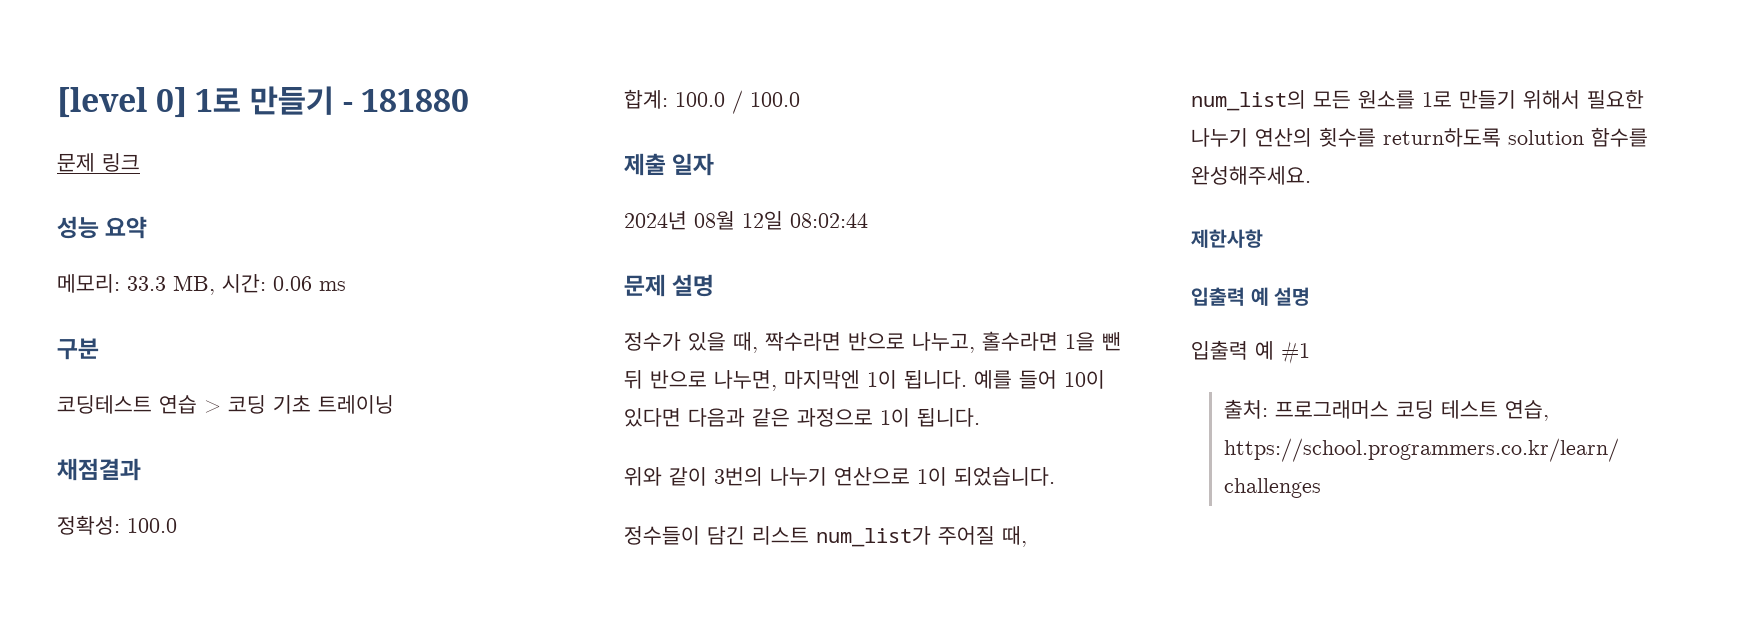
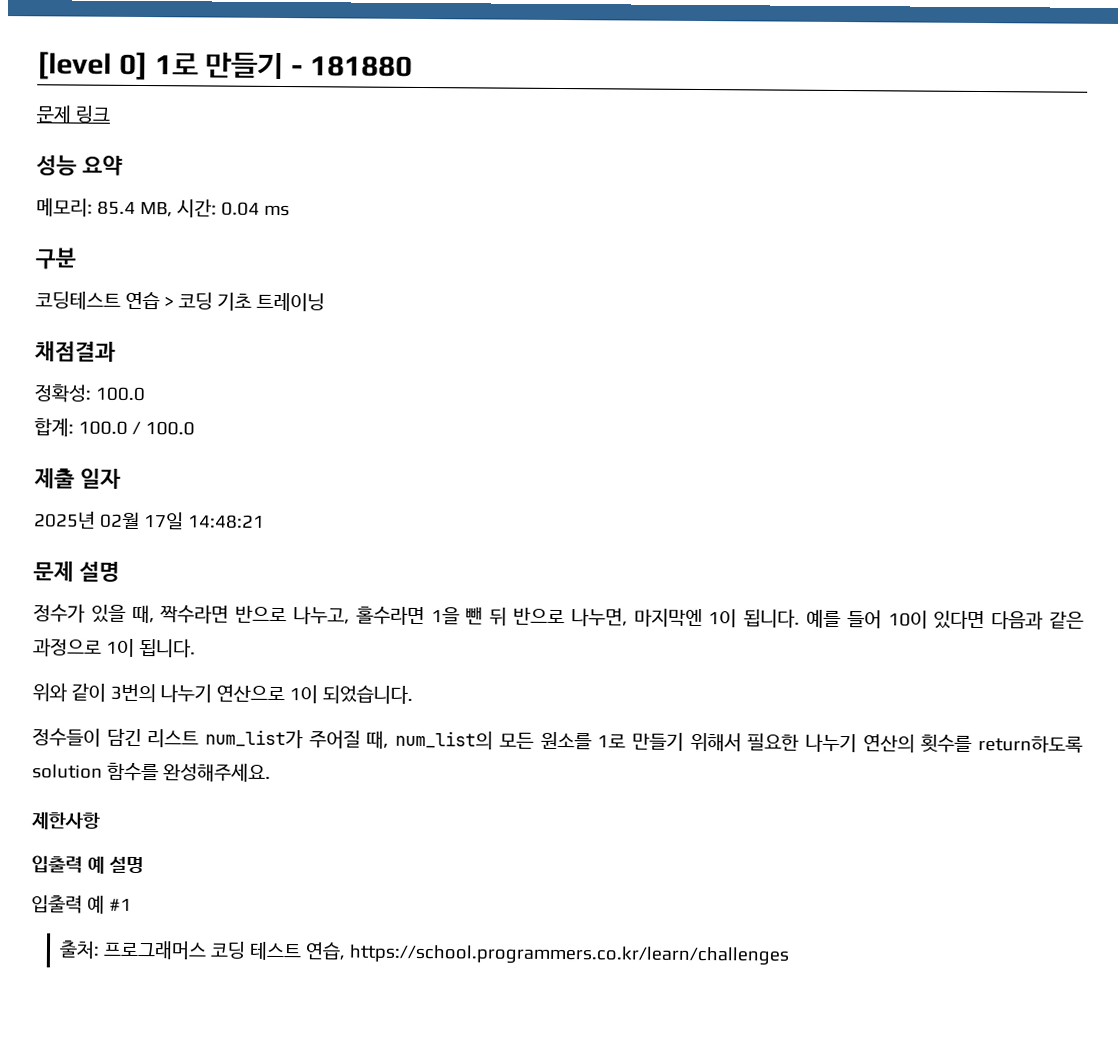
- 메모리: 33.3 MB, 시간: 0.06 ms
+ 메모리: 85.4 MB, 시간: 0.04 ms
- 2024년 08월 12일 08:02:44
+ 2025년 02월 17일 14:48:21

